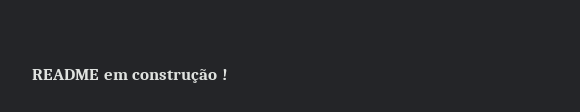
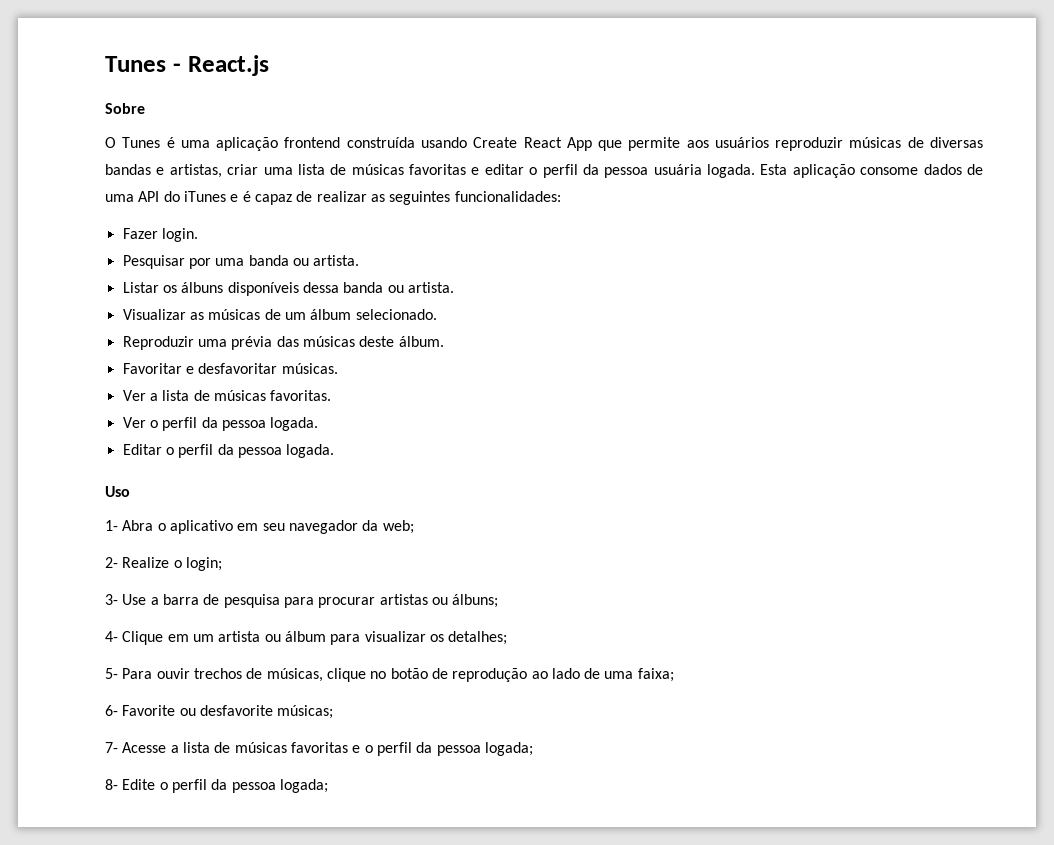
- README em construção !
+ Tunes - React.js
+ Sobre
+ O Tunes é uma aplicação frontend construída usando Create React App que permite aos usuários reproduzir músicas de diversas bandas e artistas, criar uma lista de músicas favoritas e editar o perfil da pessoa usuária logada. Esta aplicação consome dados de uma API do iTunes e é capaz de realizar as seguintes funcionalidades:
+ Fazer login.
+ Pesquisar por uma banda ou artista.
+ Listar os álbuns disponíveis dessa banda ou artista.
+ Visualizar as músicas de um álbum selecionado.
+ Reproduzir uma prévia das músicas deste álbum.
+ Favoritar e desfavoritar músicas.
+ Ver a lista de músicas favoritas.
+ Ver o perfil da pessoa logada.
+ Editar o perfil da pessoa logada.
+ Uso
+ 1- Abra o aplicativo em seu navegador da web;
+ 2- Realize o login;
+ 3- Use a barra de pesquisa para procurar artistas ou álbuns;
+ 4- Clique em um artista ou álbum para visualizar os detalhes;
+ 5- Para ouvir trechos de músicas, clique no botão de reprodução ao lado de uma faixa;
+ 6- Favorite ou desfavorite músicas;
+ 7- Acesse a lista de músicas favoritas e o perfil da pessoa logada;
+ 8- Edite o perfil da pessoa logada;

